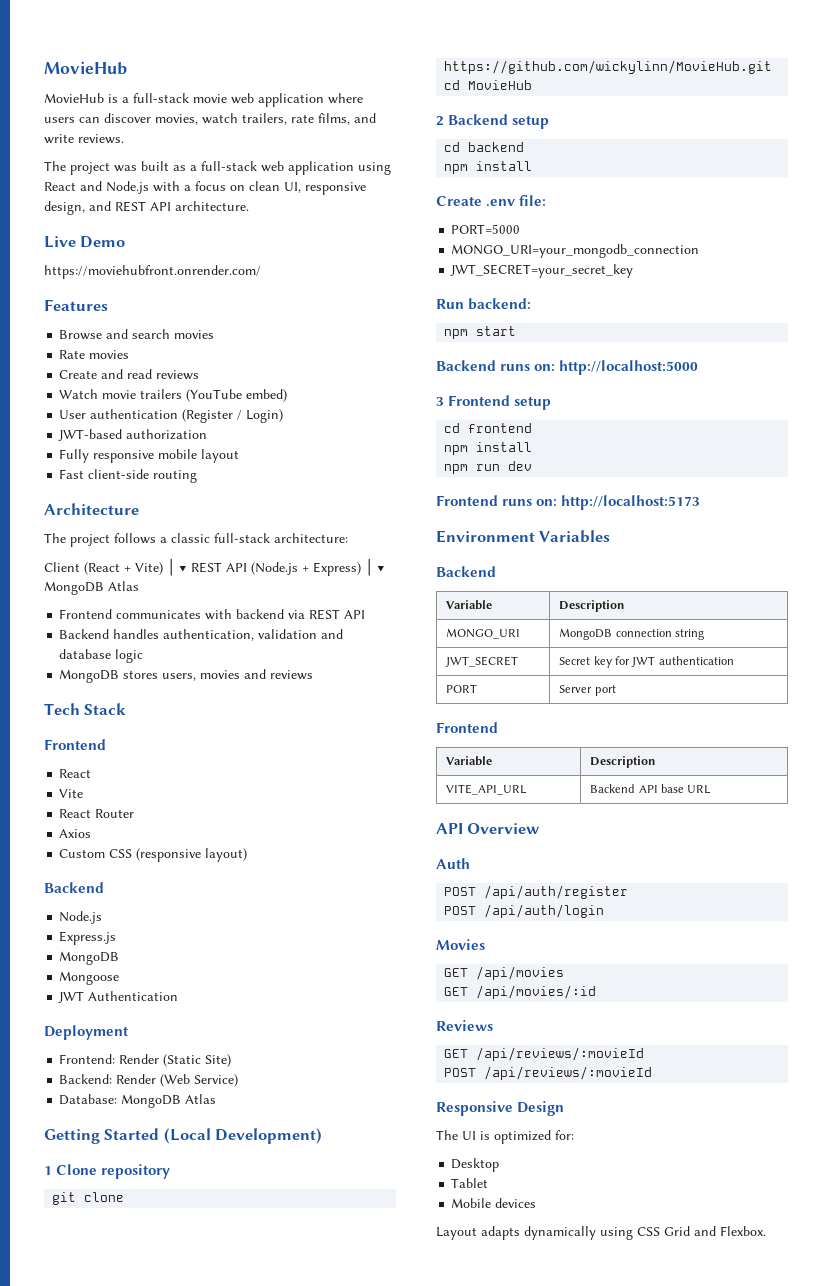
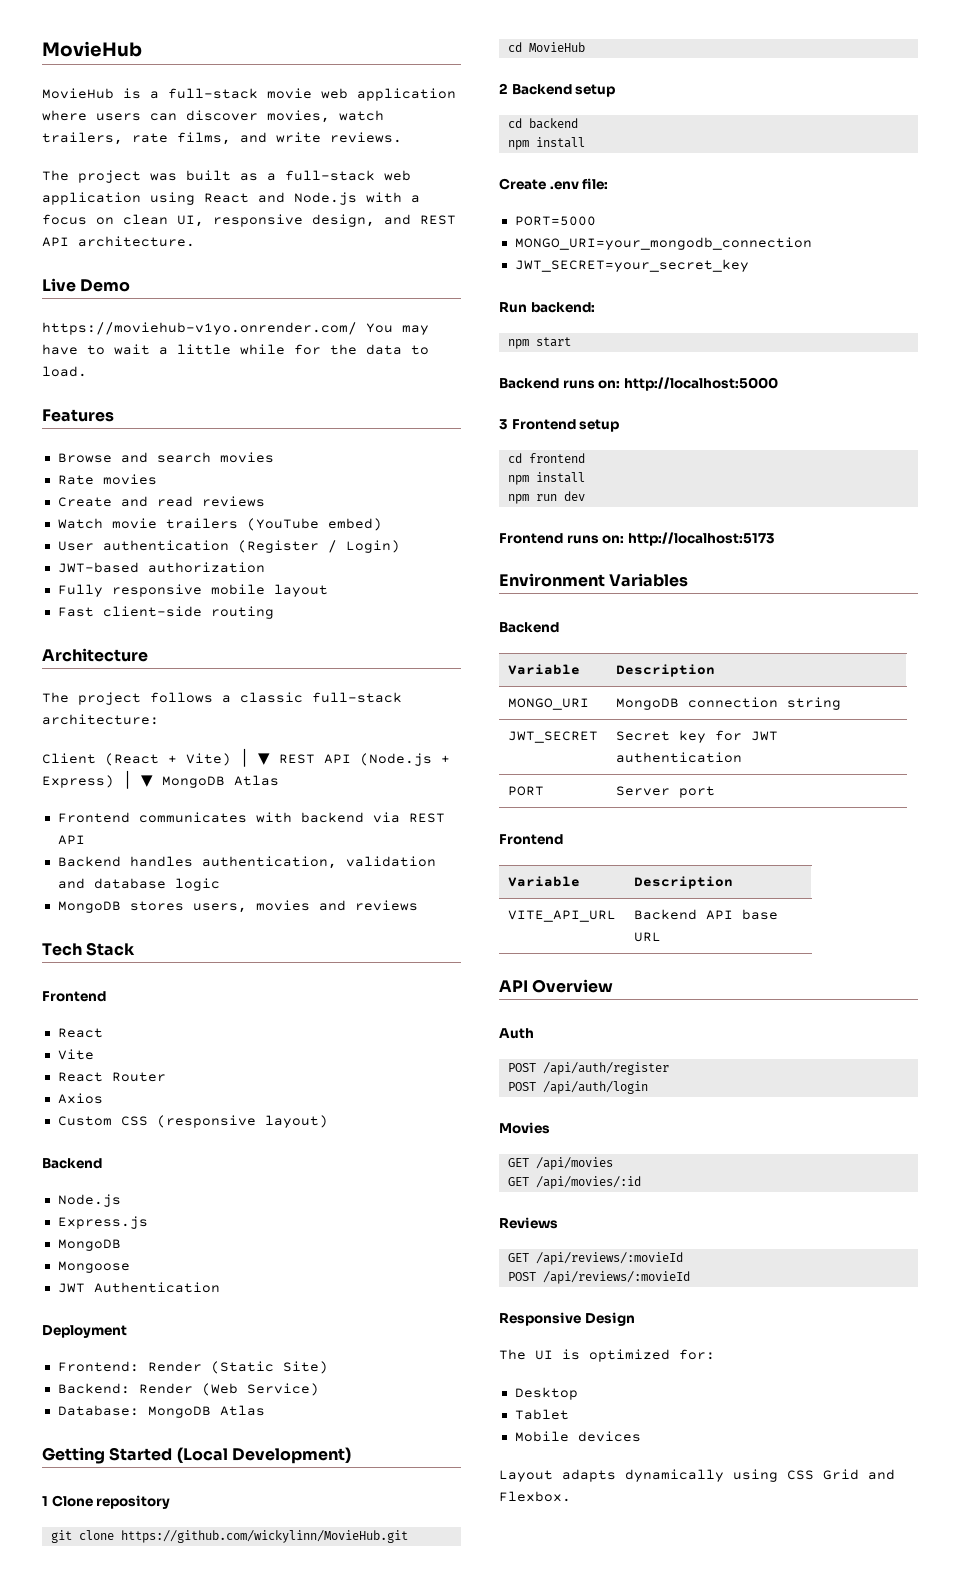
- https://moviehubfront.onrender.com/
+ https://moviehub-v1yo.onrender.com/ You may have to wait a little while for the data to load.

